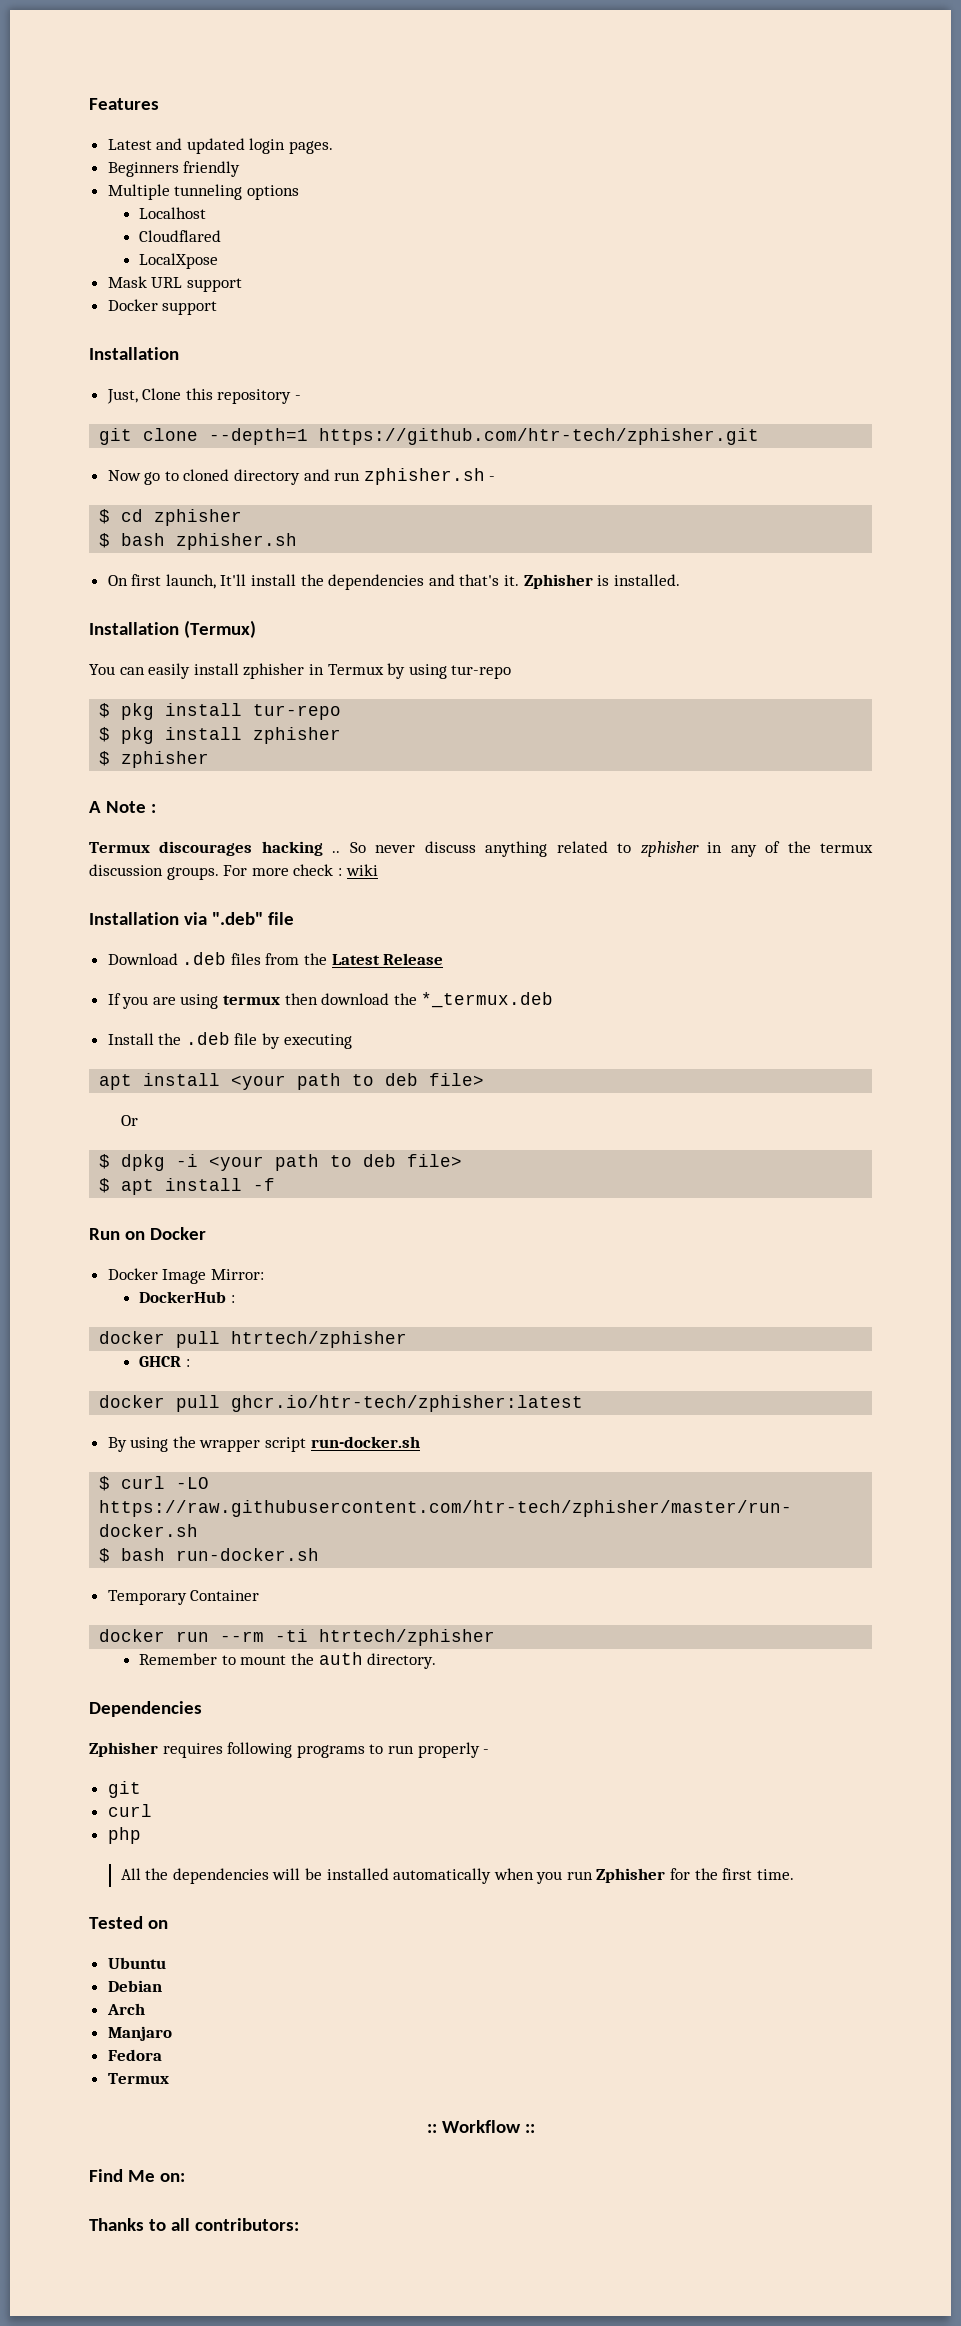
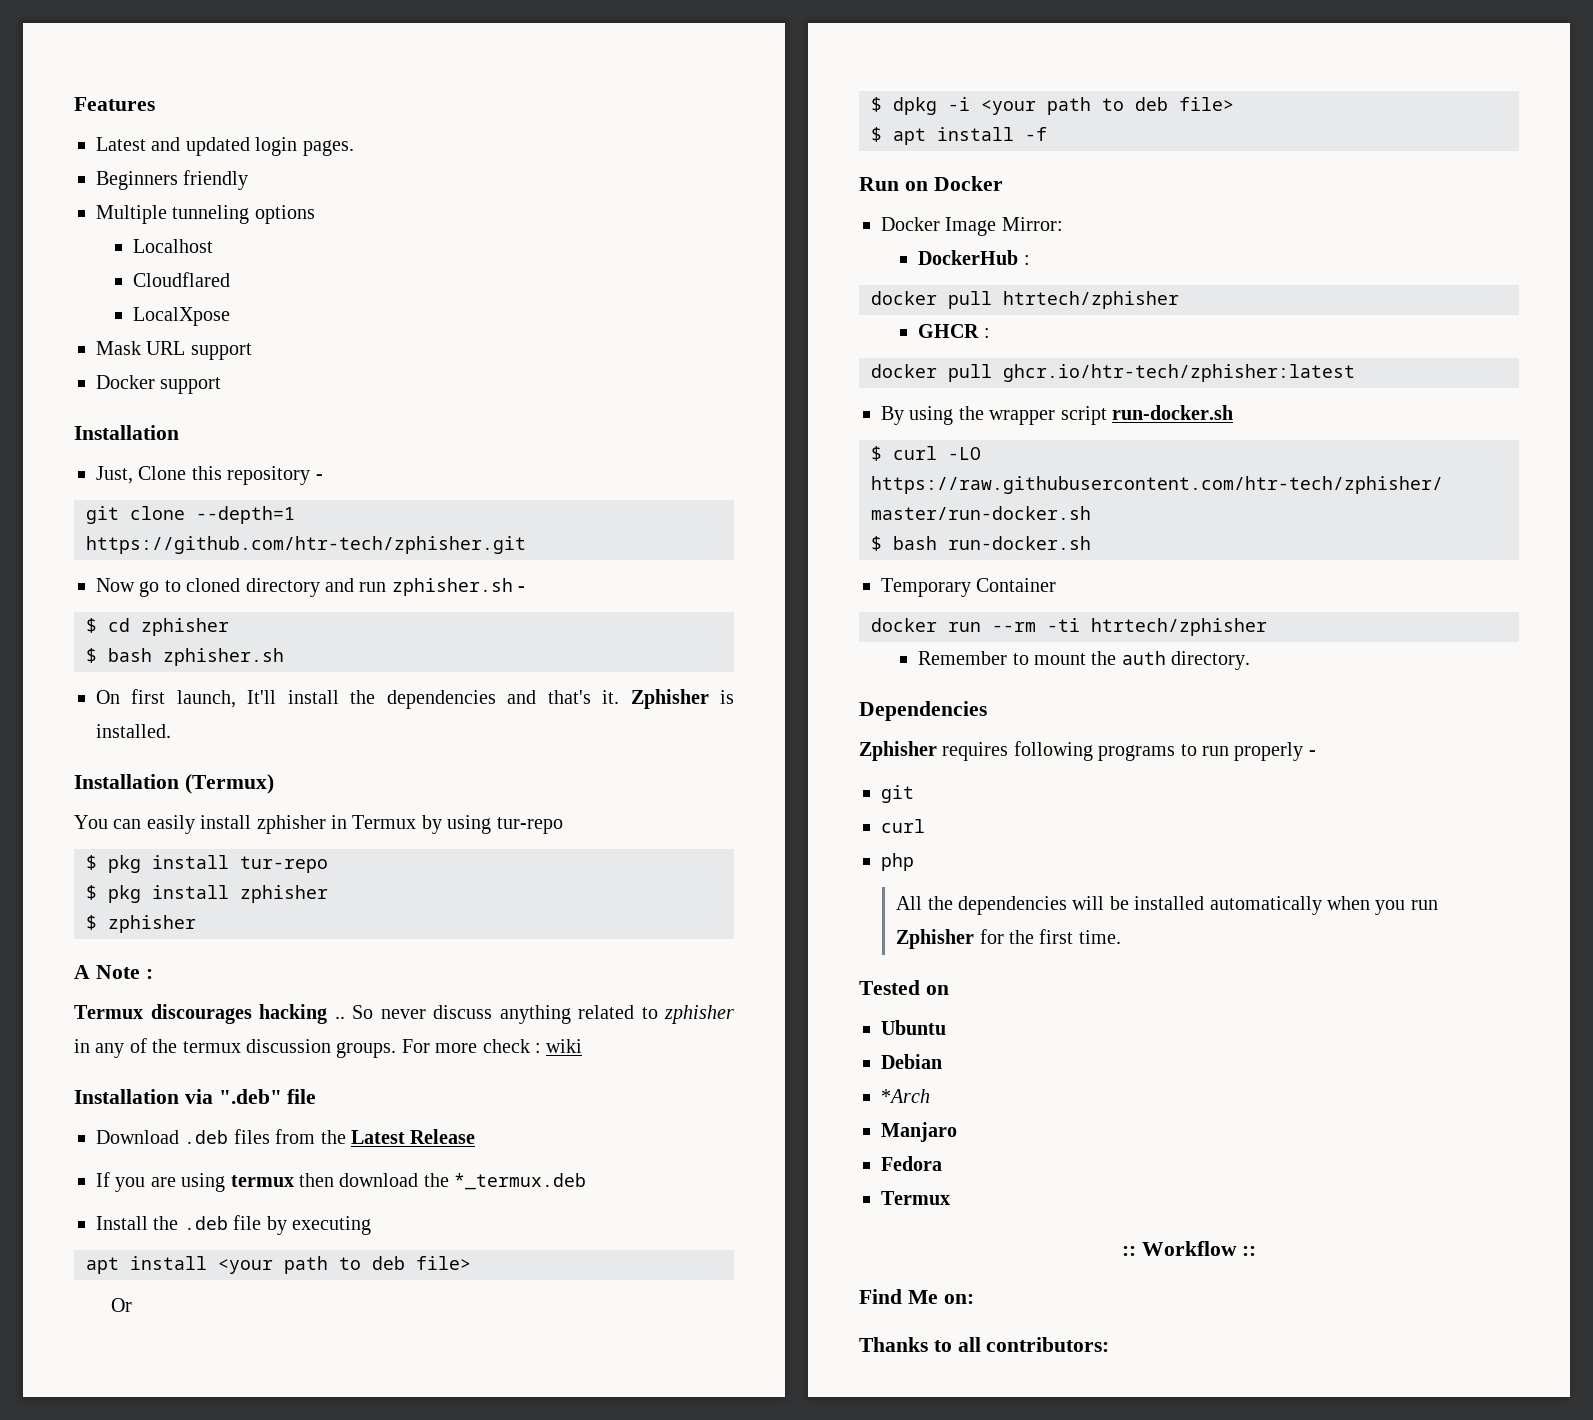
- Arch
+ *Arch

